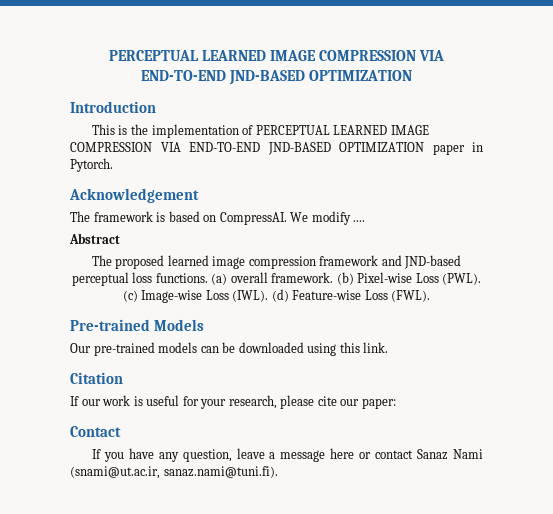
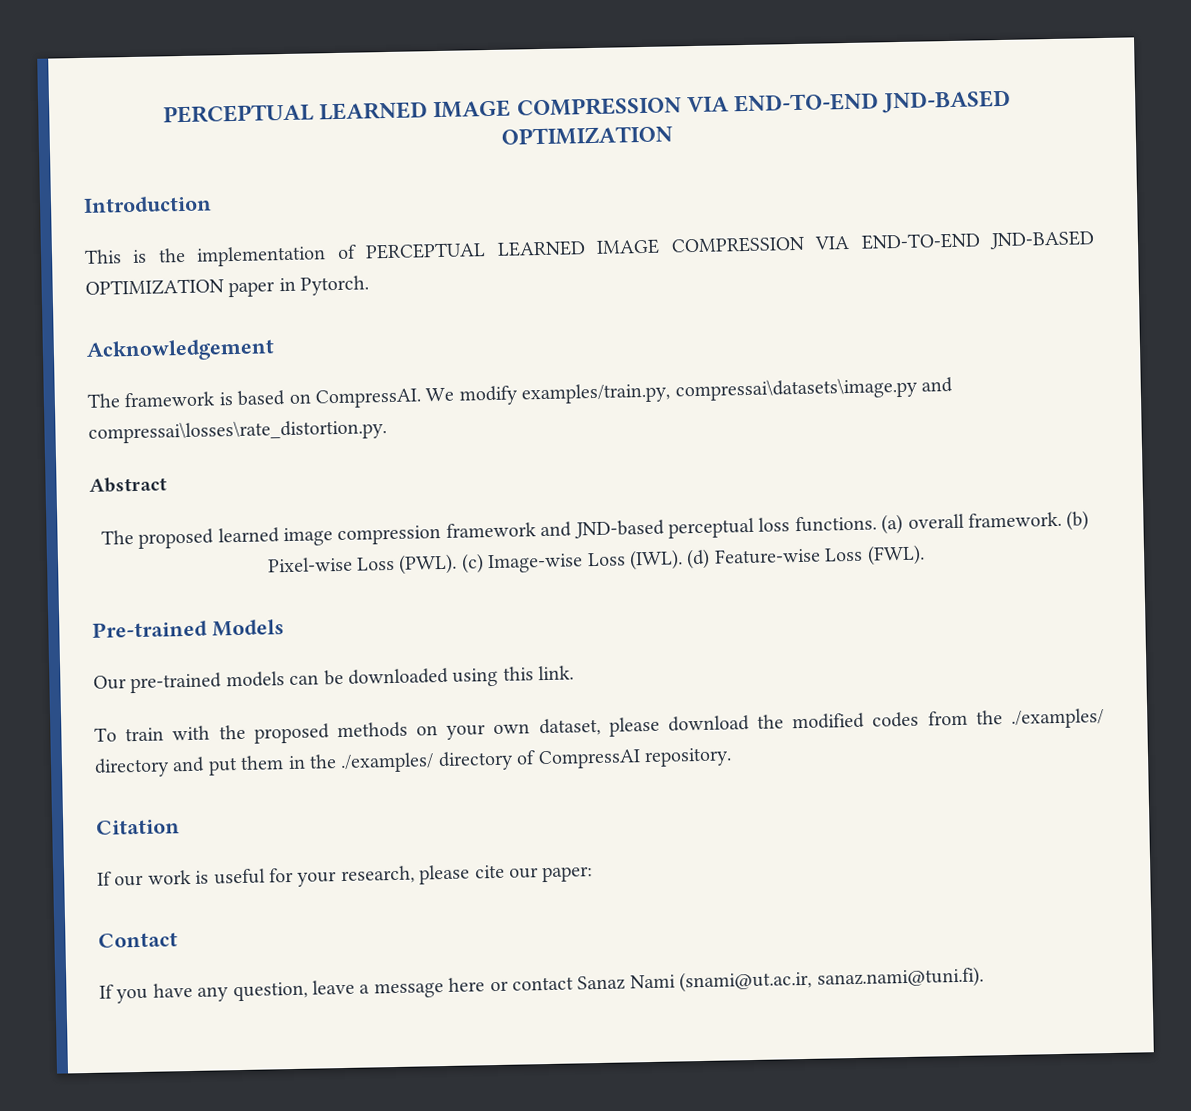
- We modify ....
+ We modify examples/train.py, compressai\datasets\image.py and compressai\losses\rate_distortion.py.
+ To train with the proposed methods on your own dataset, please download the modified codes from the ./examples/ directory and put them in the ./examples/ directory of CompressAI repository.

